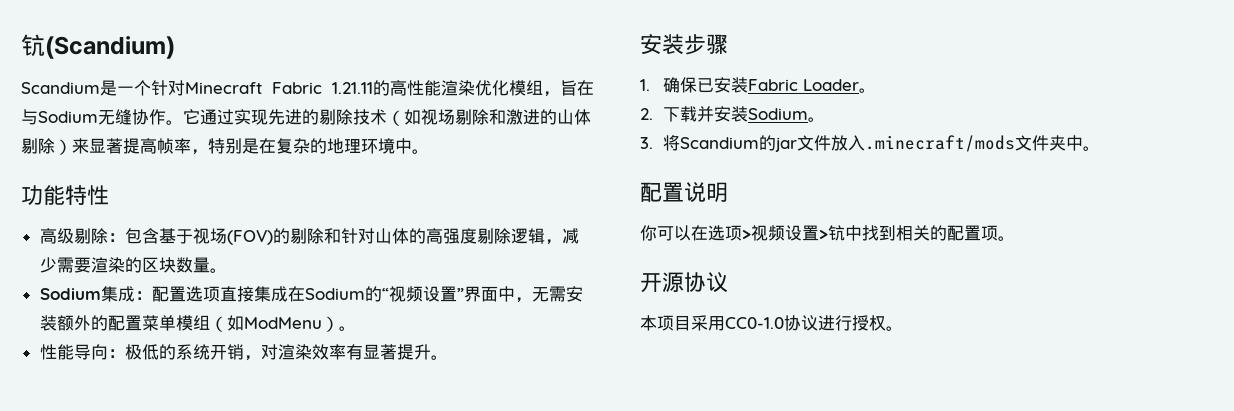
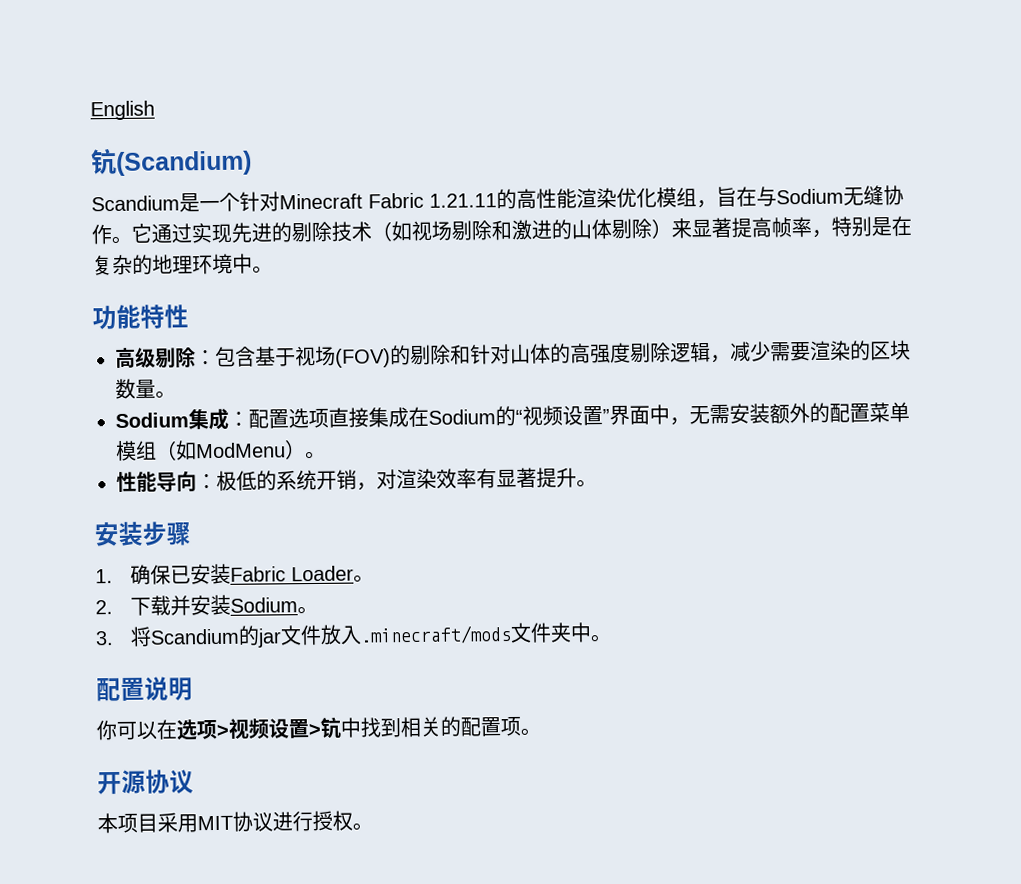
+ English
- 本项目采用CC0-1.0协议进行授权。
+ 本项目采用MIT协议进行授权。

